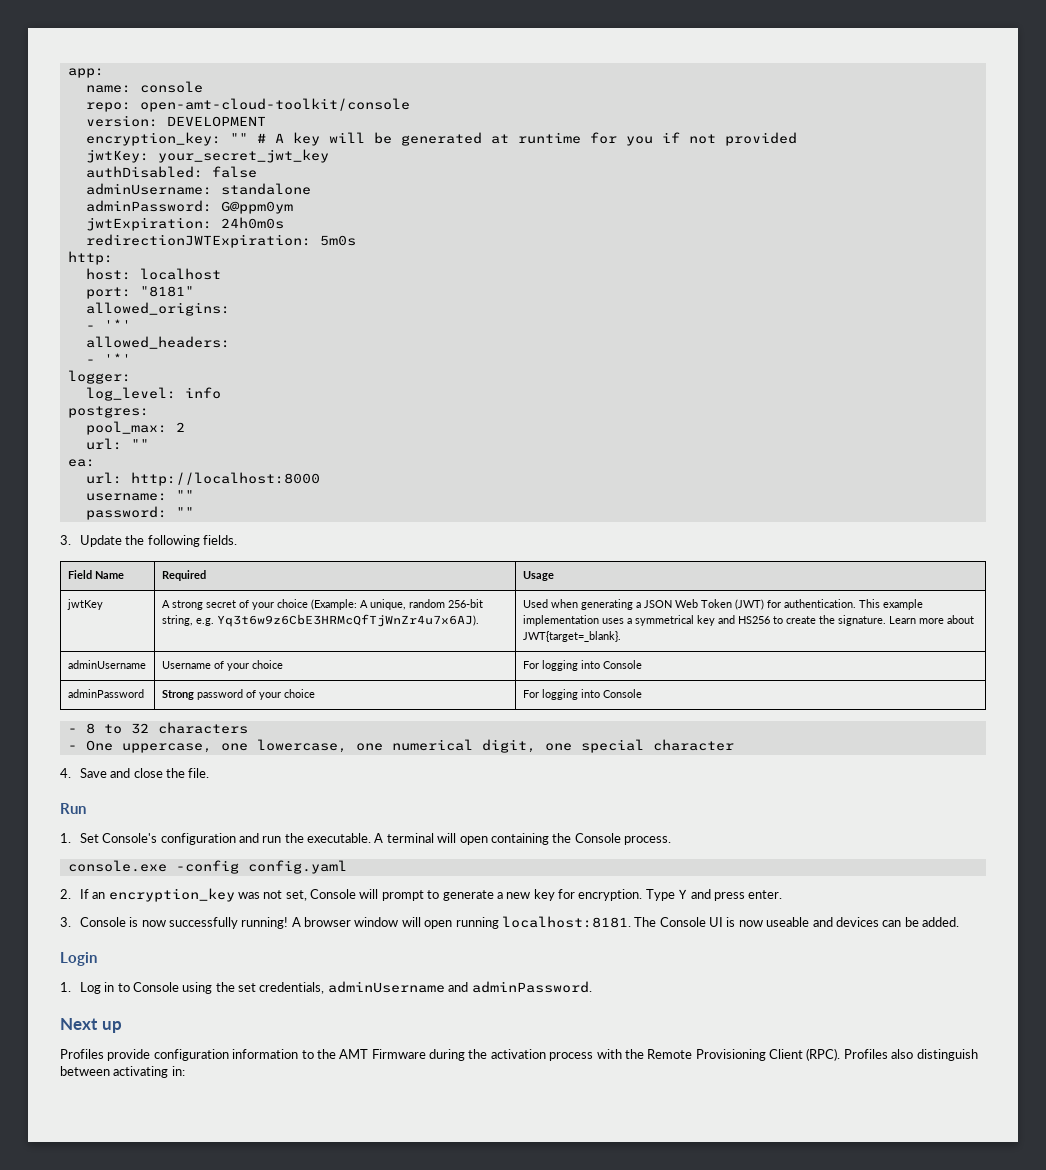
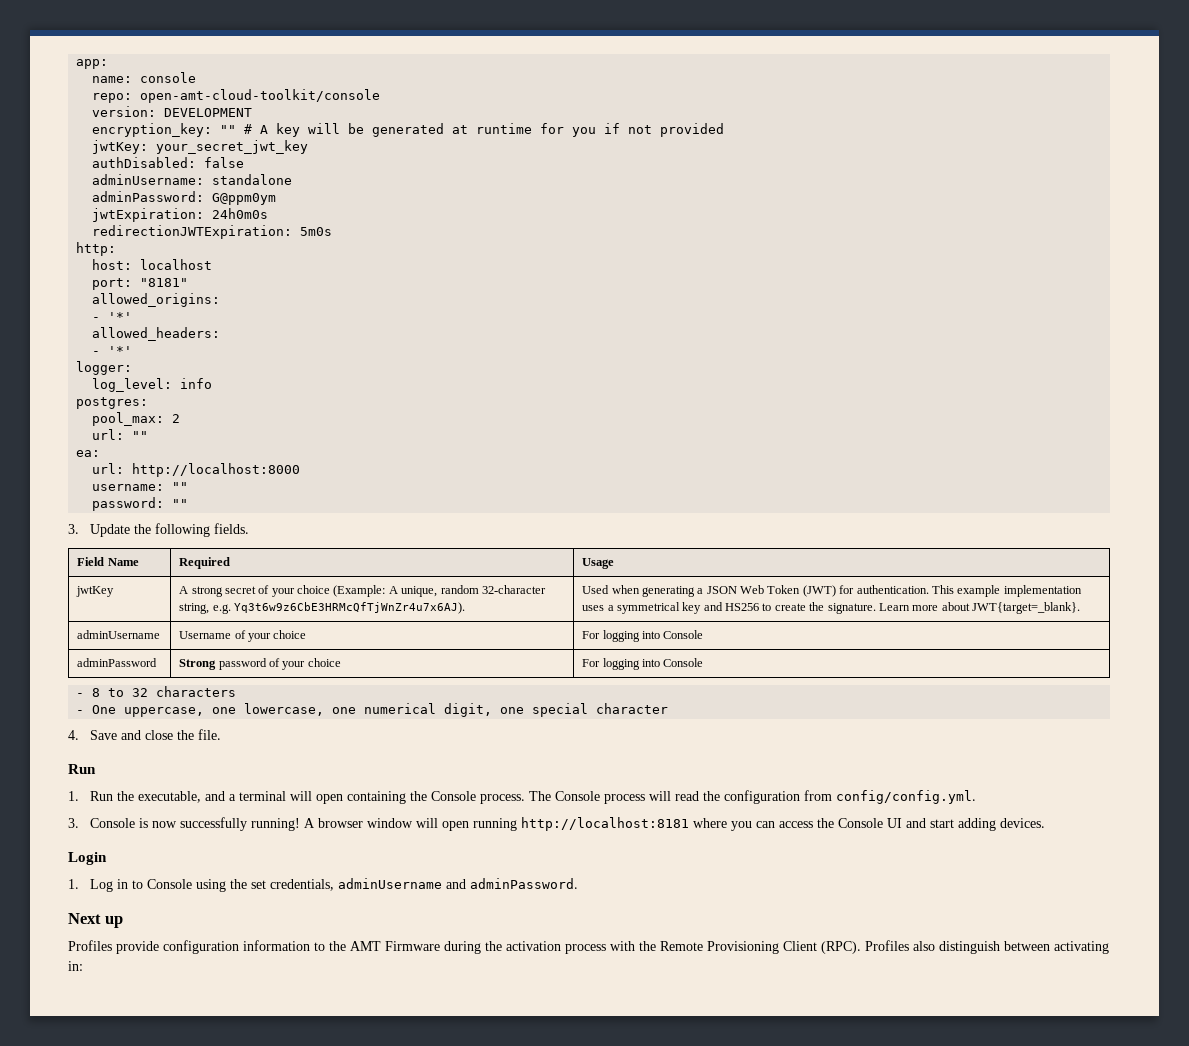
- A strong secret of your choice (Example: A unique, random 256-bit string, e.g. Yq3t6w9z6CbE3HRMcQfTjWnZr4u7x6AJ).
+ A strong secret of your choice (Example: A unique, random 32-character string, e.g. Yq3t6w9z6CbE3HRMcQfTjWnZr4u7x6AJ).
- 1. Set Console's configuration and run the executable. A terminal will open containing the Console process.
- console.exe -config config.yaml
- 2. If an encryption_key was not set, Console will prompt to generate a new key for encryption. Type Y and press enter.
+ 1. Run the executable, and a terminal will open containing the Console process. The Console process will read the configuration from config/config.yml.
- A browser window will open running localhost:8181. The Console UI is now useable and devices can be added.
+ A browser window will open running http://localhost:8181 where you can access the Console UI and start adding devices.

